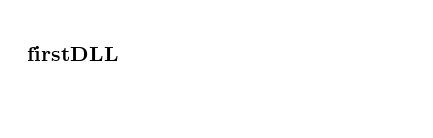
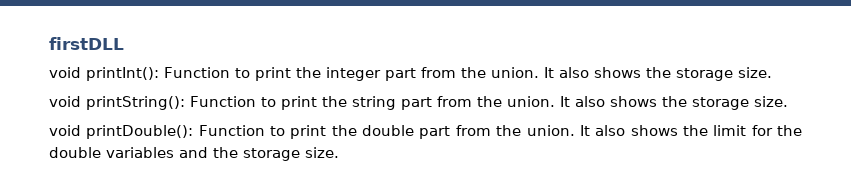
+ void printInt(): Function to print the integer part from the union. It also shows the storage size.
+ void printString(): Function to print the string part from the union. It also shows the storage size.
+ void printDouble(): Function to print the double part from the union. It also shows the limit for the double variables and the storage size.

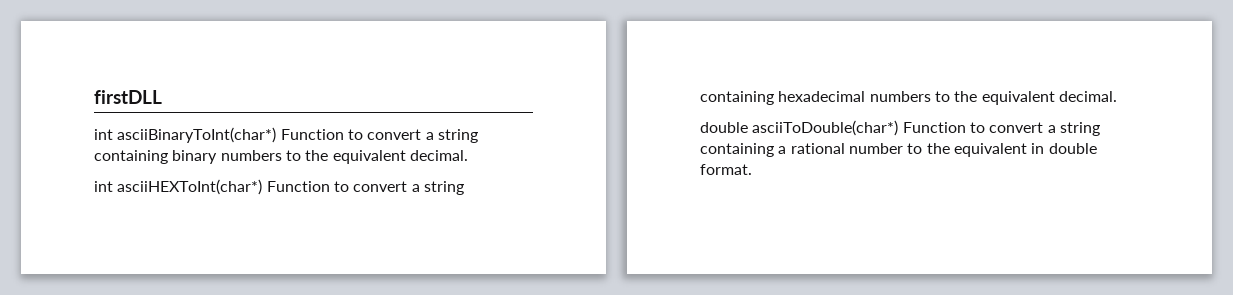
- void printInt(): Function to print the integer part from the union. It also shows the storage size.
- void printString(): Function to print the string part from the union. It also shows the storage size.
- void printDouble(): Function to print the double part from the union. It also shows the limit for the double variables and the storage size.
+ int asciiBinaryToInt(char*) Function to convert a string containing binary numbers to the equivalent decimal.
+ int asciiHEXToInt(char*) Function to convert a string containing hexadecimal numbers to the equivalent decimal.
+ double asciiToDouble(char*) Function to convert a string containing a rational number to the equivalent in double format.

